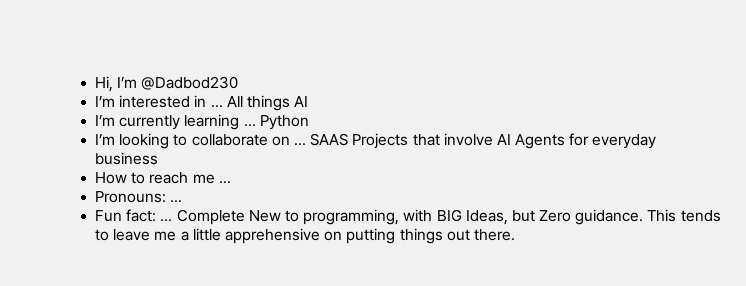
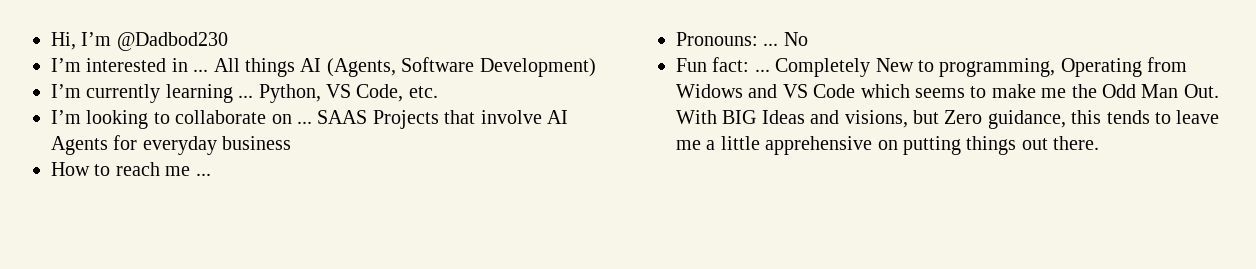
- All things AI
+ All things AI (Agents, Software Development)
- Python
+ Python, VS Code, etc.
+ No
- Complete New to programming, with BIG Ideas, but Zero guidance. This tends to leave me a little apprehensive on putting things out there.
+ Completely New to programming, Operating from Widows and VS Code which seems to make me the Odd Man Out. With BIG Ideas and visions, but Zero guidance, this tends to leave me a little apprehensive on putting things out there.

